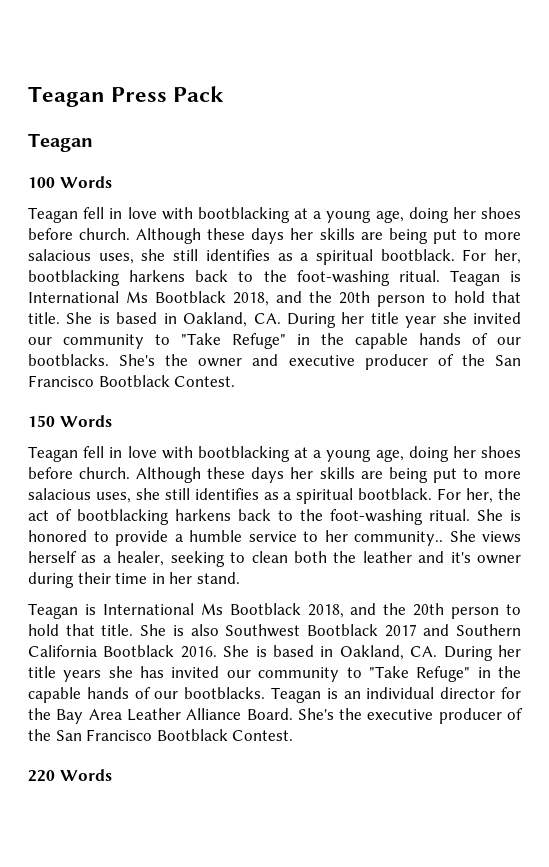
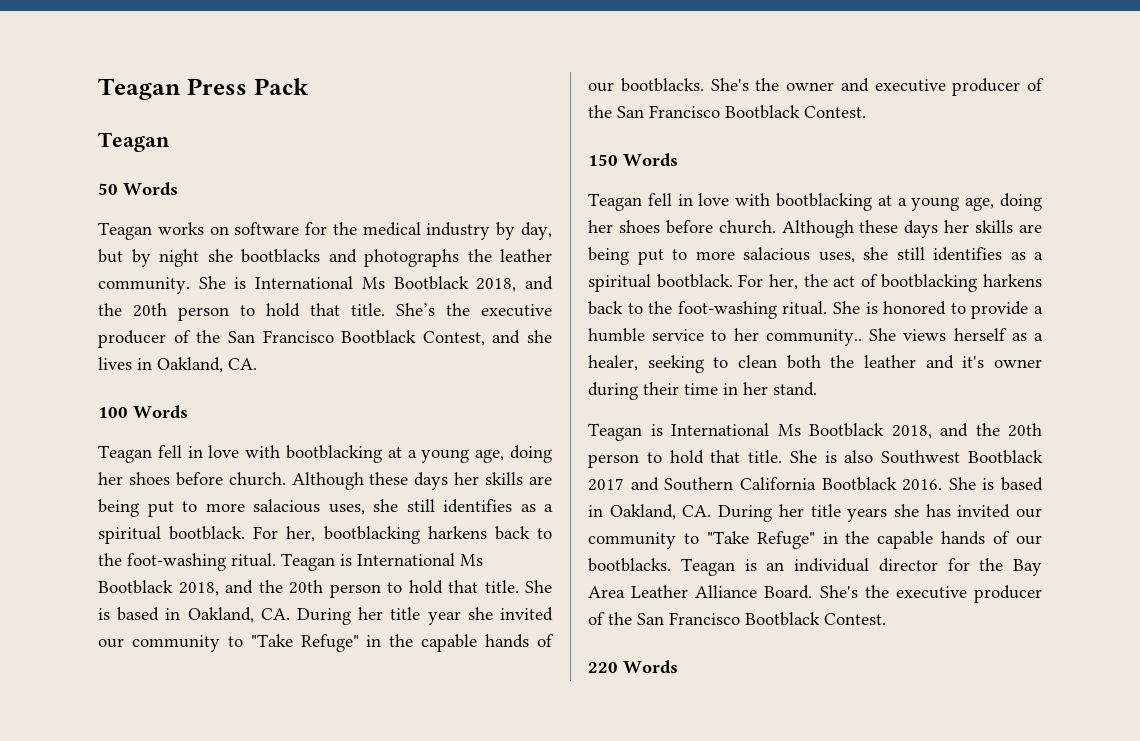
+ 50 Words
+ Teagan works on software for the medical industry by day, but by night she bootblacks and photographs the leather community. She is International Ms Bootblack 2018, and the 20th person to hold that title. She’s the executive producer of the San Francisco Bootblack Contest, and she lives in Oakland, CA.

